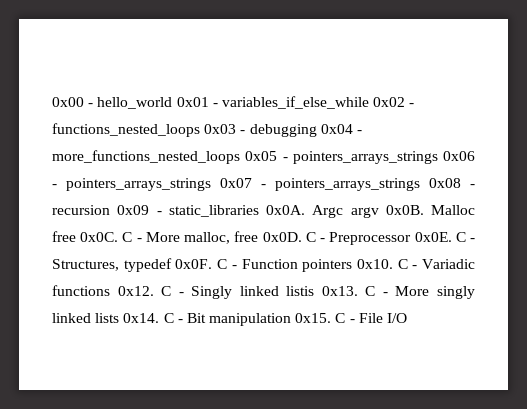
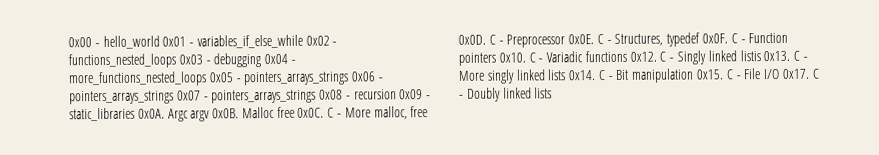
- C - File I/O
+ C - File I/O 0x17. C - Doubly linked lists

